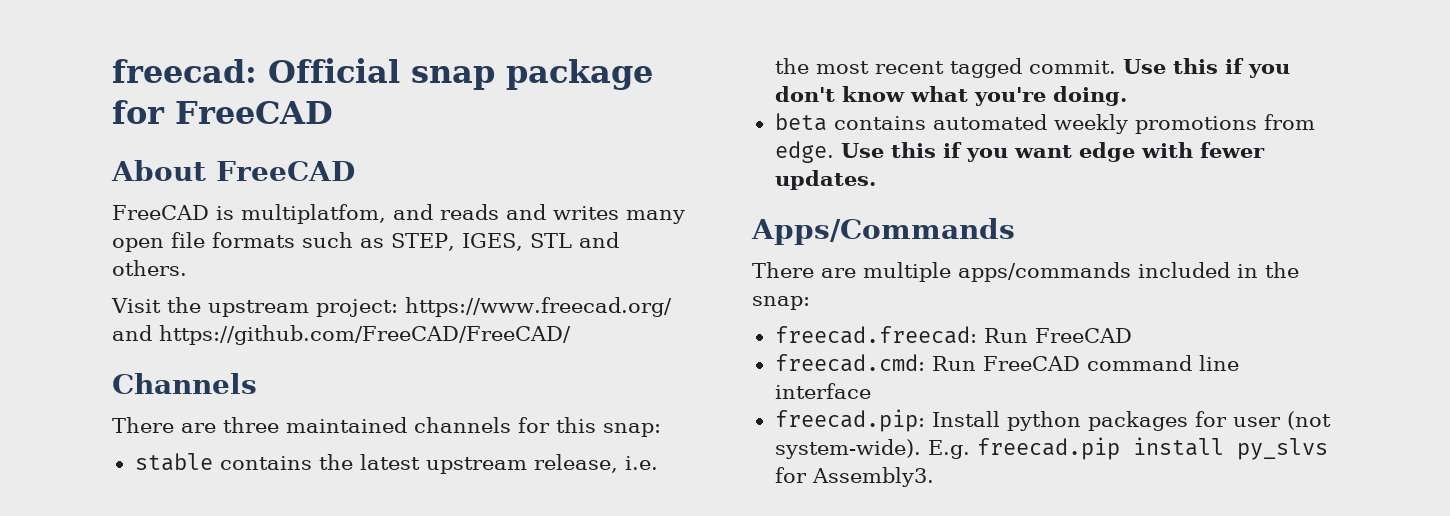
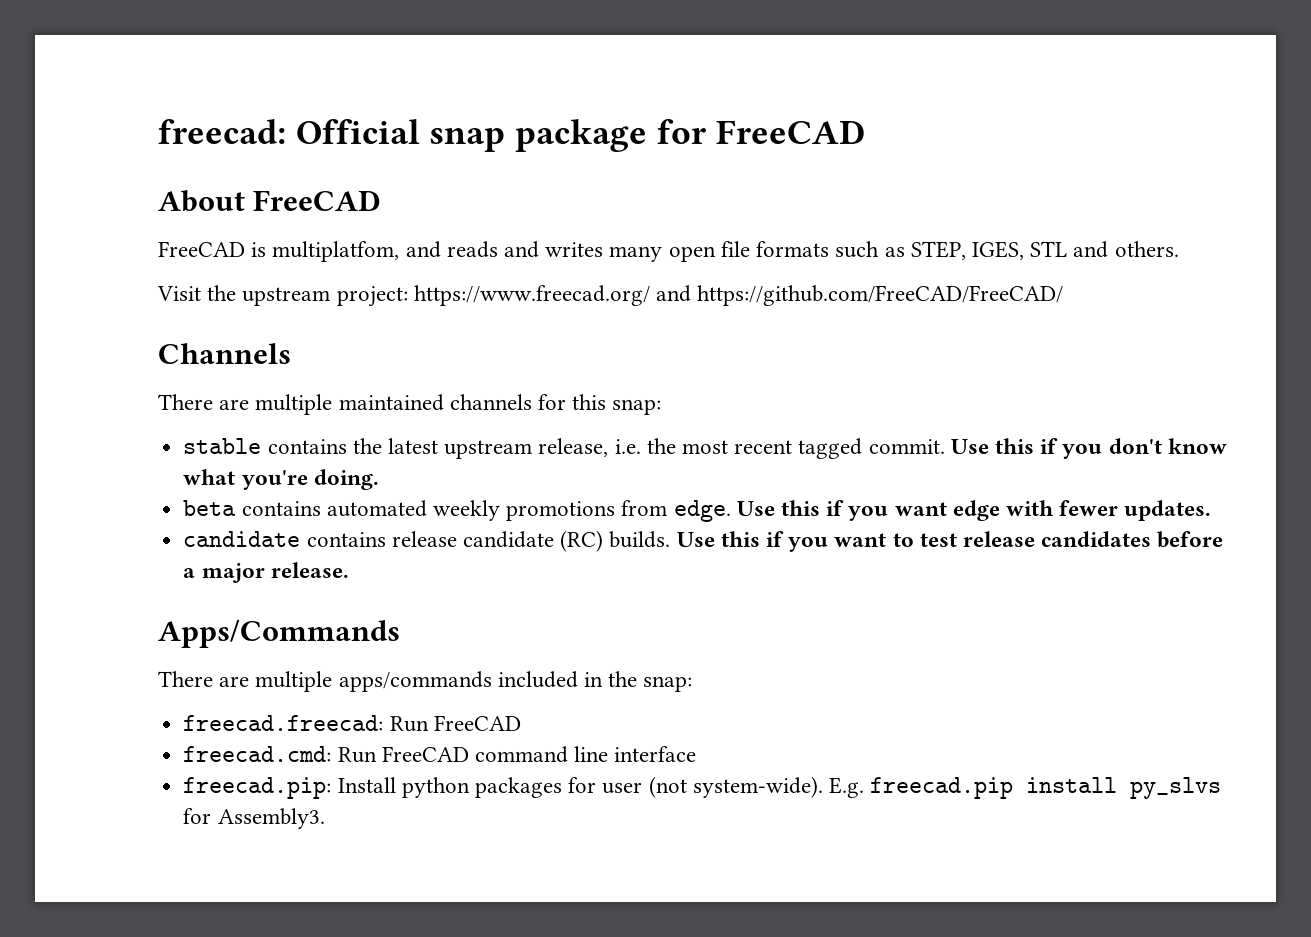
- There are three maintained channels for this snap:
+ There are multiple maintained channels for this snap:
+ candidate contains release candidate (RC) builds. Use this if you want to test release candidates before a major release.

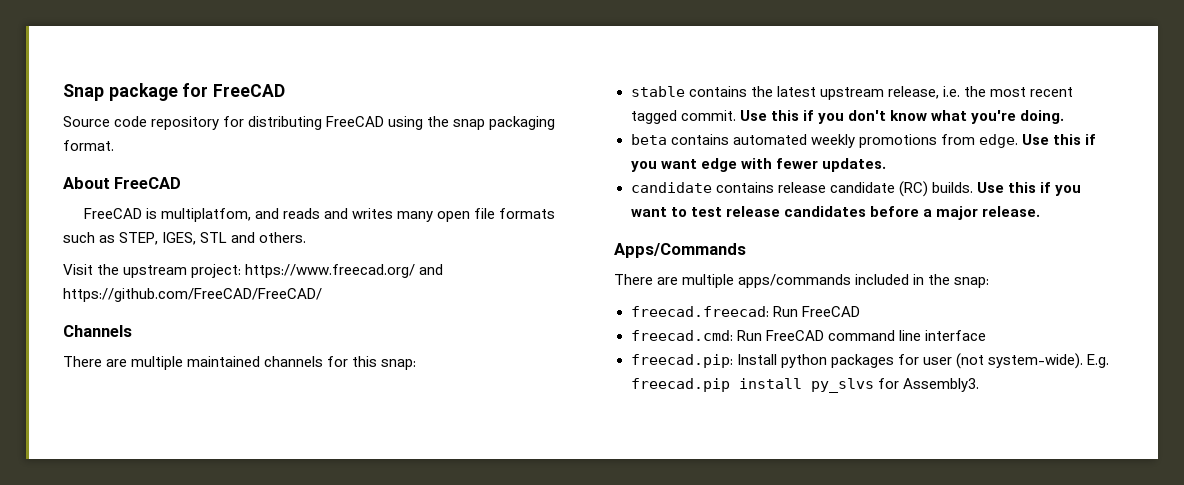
- freecad: Official snap package for FreeCAD
+ Snap package for FreeCAD
+ Source code repository for distributing FreeCAD using the snap packaging format.

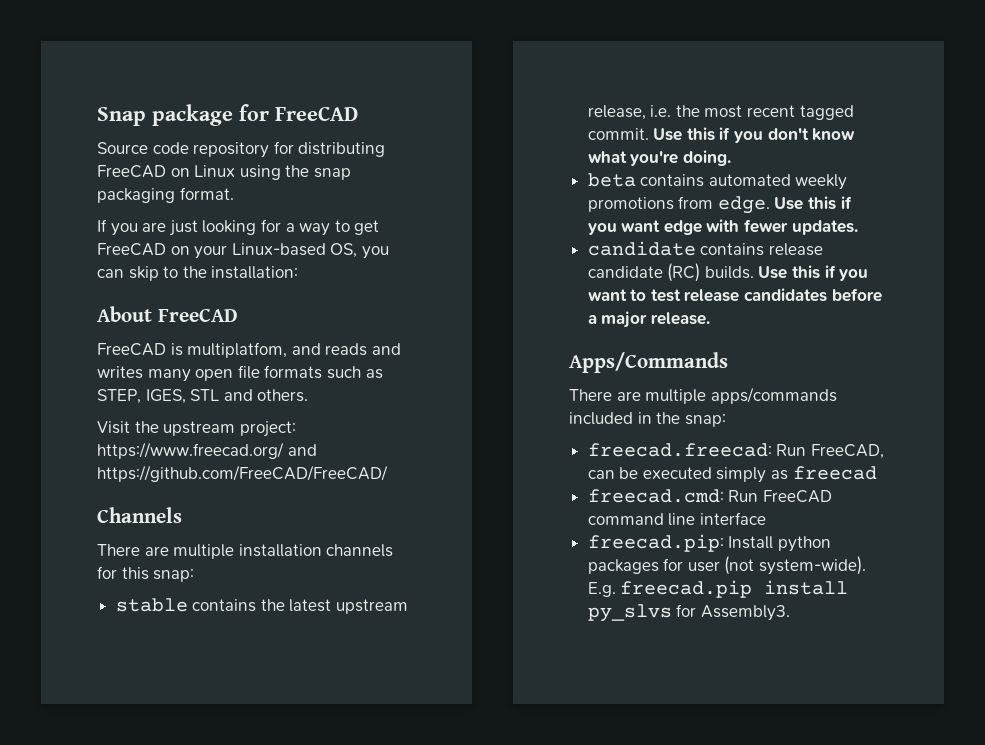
- Source code repository for distributing FreeCAD using the snap packaging format.
+ Source code repository for distributing FreeCAD on Linux using the snap packaging format.
+ If you are just looking for a way to get FreeCAD on your Linux-based OS, you can skip to the installation:
- There are multiple maintained channels for this snap:
+ There are multiple installation channels for this snap:
- freecad.freecad: Run FreeCAD
+ freecad.freecad: Run FreeCAD, can be executed simply as freecad

